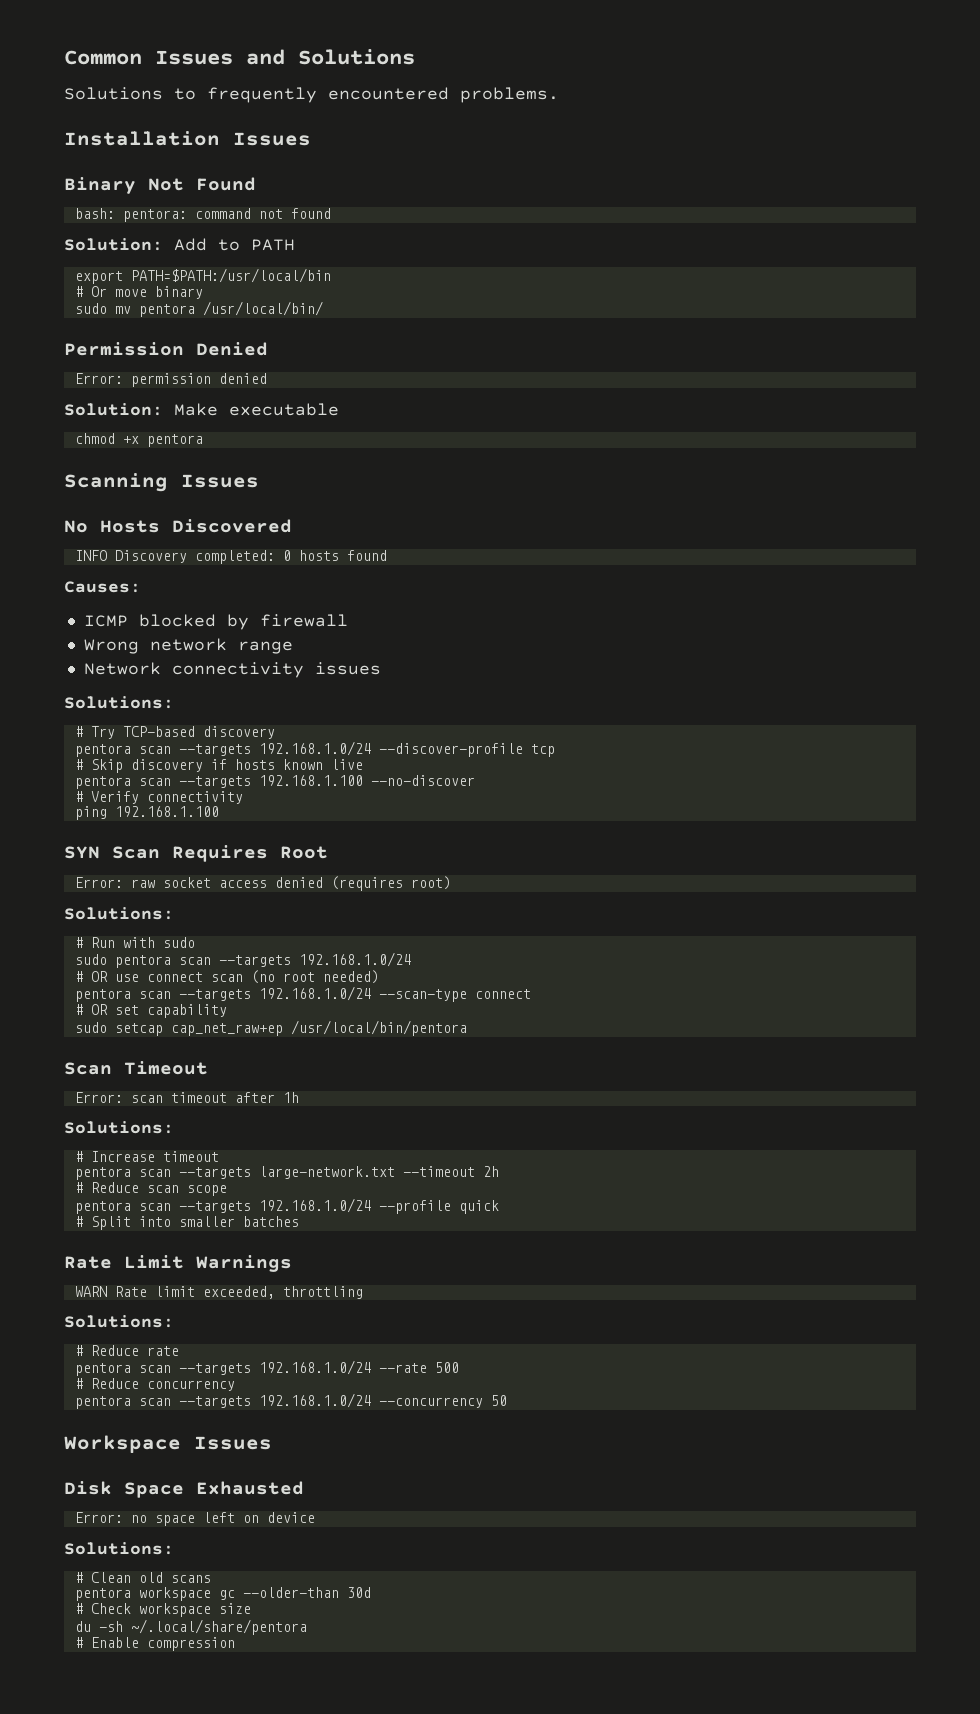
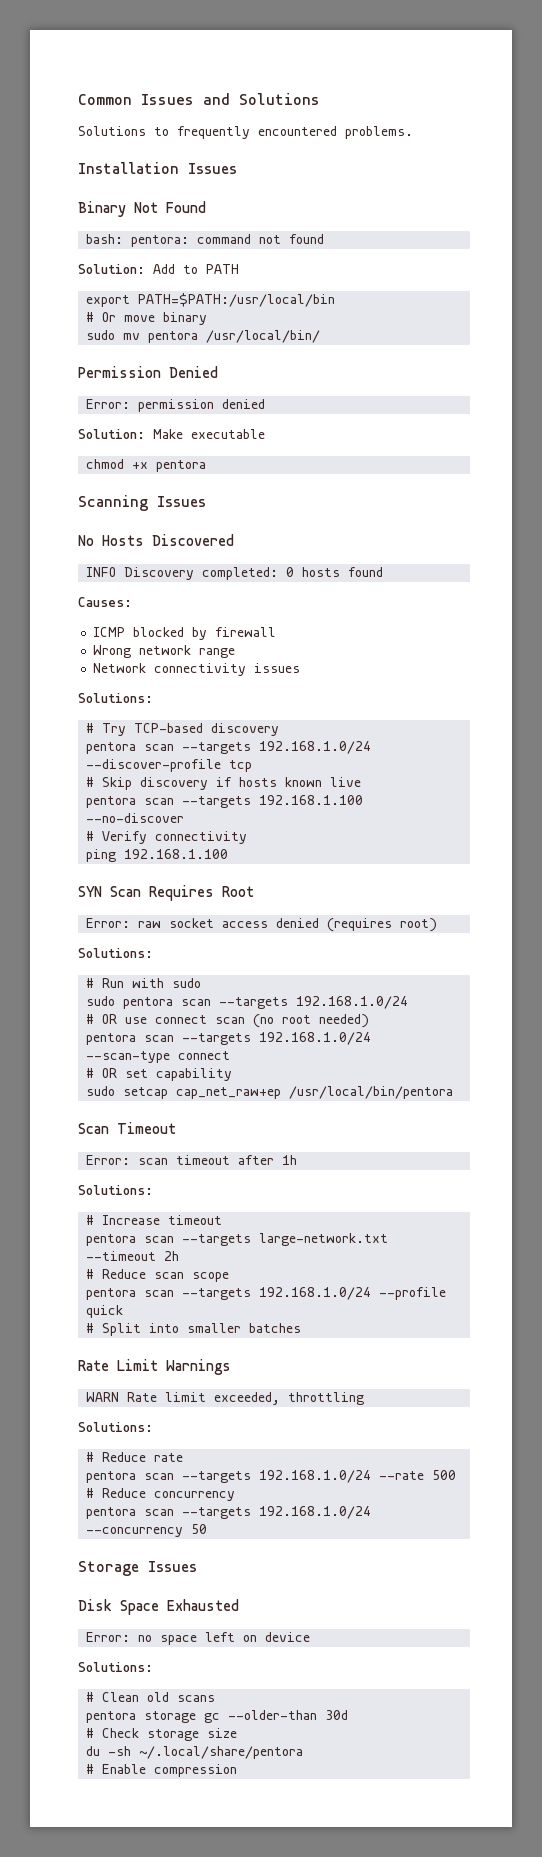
- Workspace Issues
+ Storage Issues
- pentora workspace gc --older-than 30d
+ pentora storage gc --older-than 30d
- # Check workspace size
+ # Check storage size

